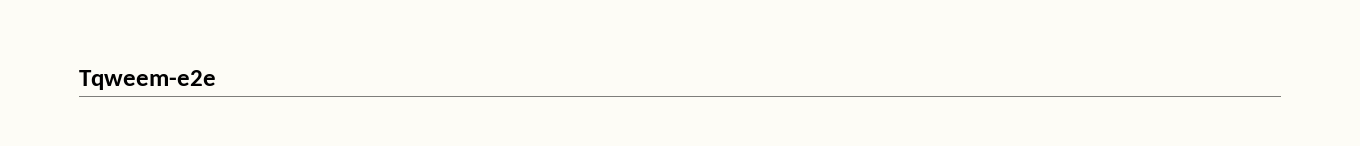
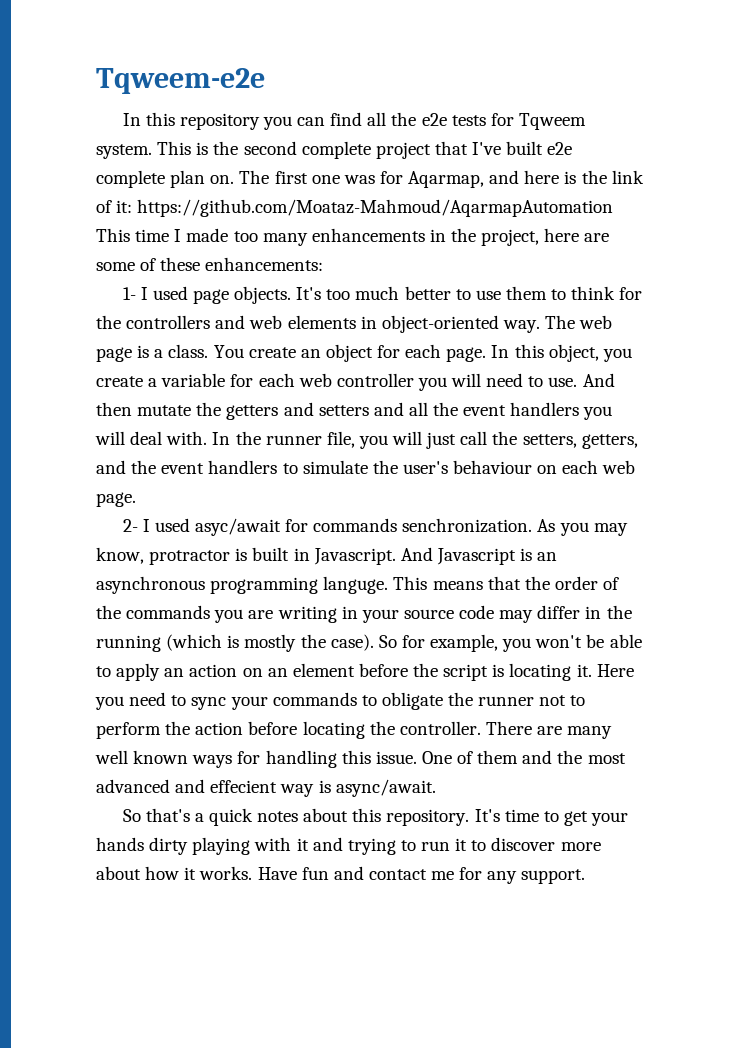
+ In this repository you can find all the e2e tests for Tqweem system. This is the second complete project that I've built e2e complete plan on. The first one was for Aqarmap, and here is the link of it: https://github.com/Moataz-Mahmoud/AqarmapAutomation This time I made too many enhancements in the project, here are some of these enhancements:
+ 1- I used page objects. It's too much better to use them to think for the controllers and web elements in object-oriented way. The web page is a class. You create an object for each page. In this object, you create a variable for each web controller you will need to use. And then mutate the getters and setters and all the event handlers you will deal with. In the runner file, you will just call the setters, getters, and the event handlers to simulate the user's behaviour on each web page.
+ 2- I used asyc/await for commands senchronization. As you may know, protractor is built in Javascript. And Javascript is an asynchronous programming languge. This means that the order of the commands you are writing in your source code may differ in the running (which is mostly the case). So for example, you won't be able to apply an action on an element before the script is locating it. Here you need to sync your commands to obligate the runner not to perform the action before locating the controller. There are many well known ways for handling this issue. One of them and the most advanced and effecient way is async/await.
+ So that's a quick notes about this repository. It's time to get your hands dirty playing with it and trying to run it to discover more about how it works. Have fun and contact me for any support.

